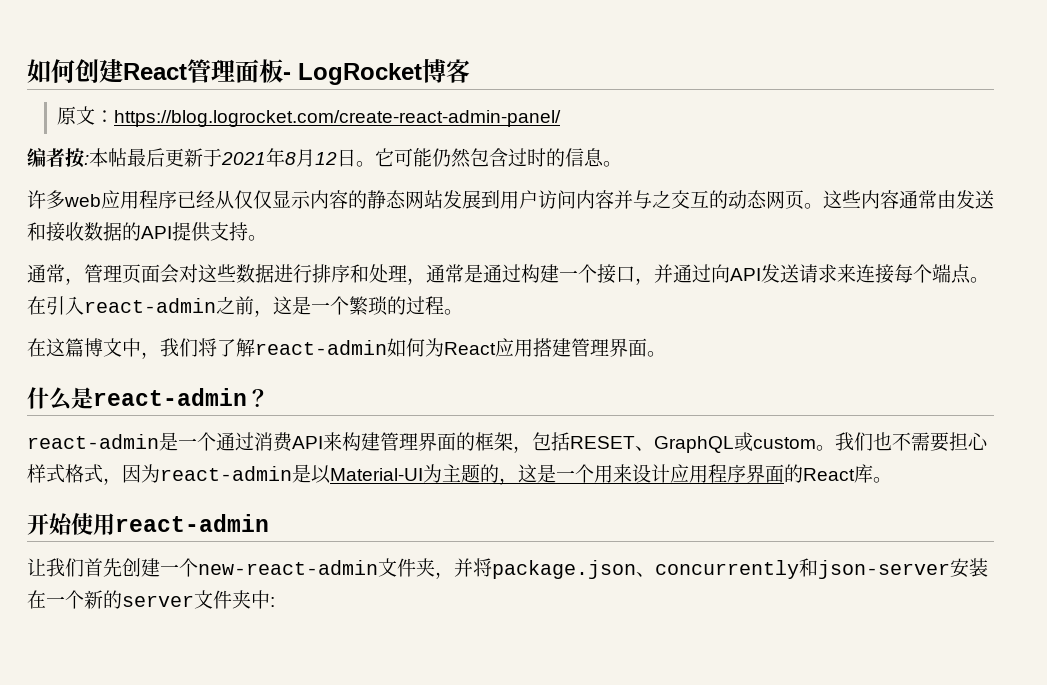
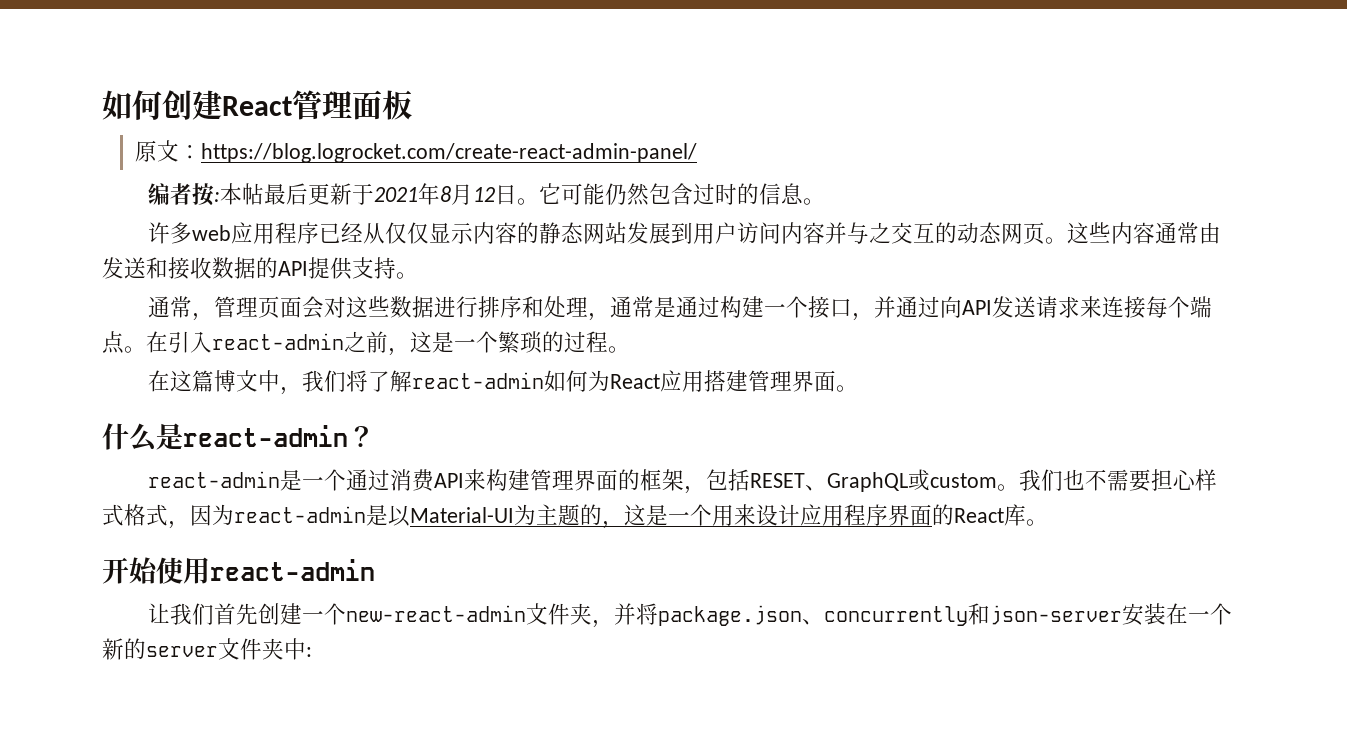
- 如何创建React管理面板- LogRocket博客
+ 如何创建React管理面板

